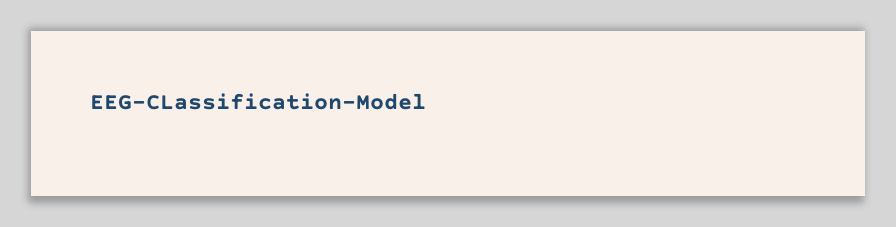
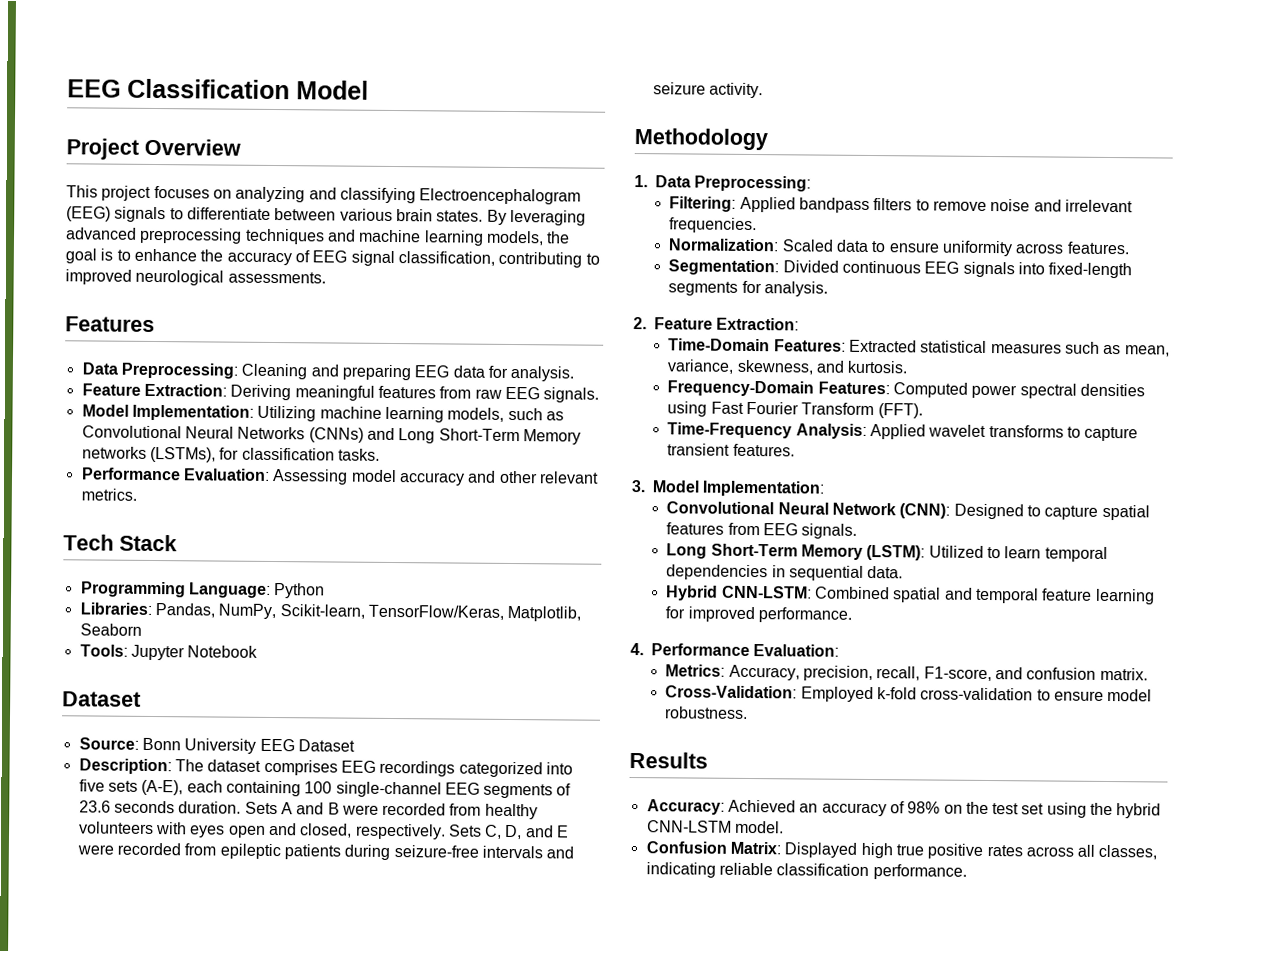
- EEG-CLassification-Model
+ EEG Classification Model
+ Project Overview
+ This project focuses on analyzing and classifying Electroencephalogram (EEG) signals to differentiate between various brain states. By leveraging advanced preprocessing techniques and machine learning models, the goal is to enhance the accuracy of EEG signal classification, contributing to improved neurological assessments.
+ Features
+ Data Preprocessing: Cleaning and preparing EEG data for analysis.
+ Feature Extraction: Deriving meaningful features from raw EEG signals.
+ Model Implementation: Utilizing machine learning models, such as Convolutional Neural Networks (CNNs) and Long Short-Term Memory networks (LSTMs), for classification tasks.
+ Performance Evaluation: Assessing model accuracy and other relevant metrics.
+ Tech Stack
+ Programming Language: Python
+ Libraries: Pandas, NumPy, Scikit-learn, TensorFlow/Keras, Matplotlib, Seaborn
+ Tools: Jupyter Notebook
+ Dataset
+ Source: Bonn University EEG Dataset
+ Description: The dataset comprises EEG recordings categorized into five sets (A-E), each containing 100 single-channel EEG segments of 23.6 seconds duration. Sets A and B were recorded from healthy volunteers with eyes open and closed, respectively. Sets C, D, and E were recorded from epileptic patients during seizure-free intervals and seizure activity.
+ Methodology
+ 1. Data Preprocessing:
+ Filtering: Applied bandpass filters to remove noise and irrelevant frequencies.
+ Normalization: Scaled data to ensure uniformity across features.
+ Segmentation: Divided continuous EEG signals into fixed-length segments for analysis.
+ 2. Feature Extraction:
+ Time-Domain Features: Extracted statistical measures such as mean, variance, skewness, and kurtosis.
+ Frequency-Domain Features: Computed power spectral densities using Fast Fourier Transform (FFT).
+ Time-Frequency Analysis: Applied wavelet transforms to capture transient features.
+ 3. Model Implementation:
+ Convolutional Neural Network (CNN): Designed to capture spatial features from EEG signals.
+ Long Short-Term Memory (LSTM): Utilized to learn temporal dependencies in sequential data.
+ Hybrid CNN-LSTM: Combined spatial and temporal feature learning for improved performance.
+ 4. Performance Evaluation:
+ Metrics: Accuracy, precision, recall, F1-score, and confusion matrix.
+ Cross-Validation: Employed k-fold cross-validation to ensure model robustness.
+ Results
+ Accuracy: Achieved an accuracy of 98% on the test set using the hybrid CNN-LSTM model.
+ Confusion Matrix: Displayed high true positive rates across all classes, indicating reliable classification performance.

